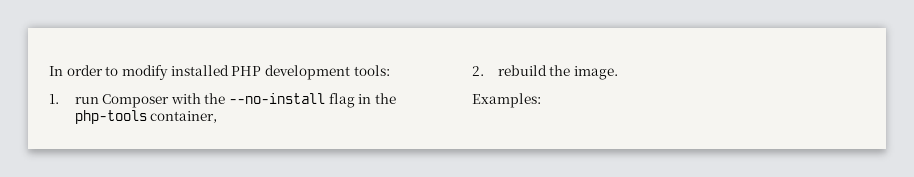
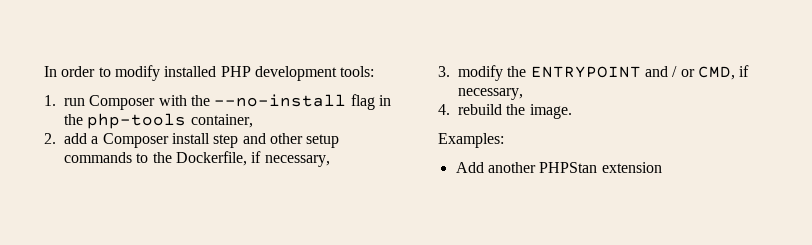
- 2. rebuild the image.
+ 2. add a Composer install step and other setup commands to the Dockerfile, if necessary,
+ 3. modify the ENTRYPOINT and / or CMD, if necessary,
+ 4. rebuild the image.
+ Add another PHPStan extension

